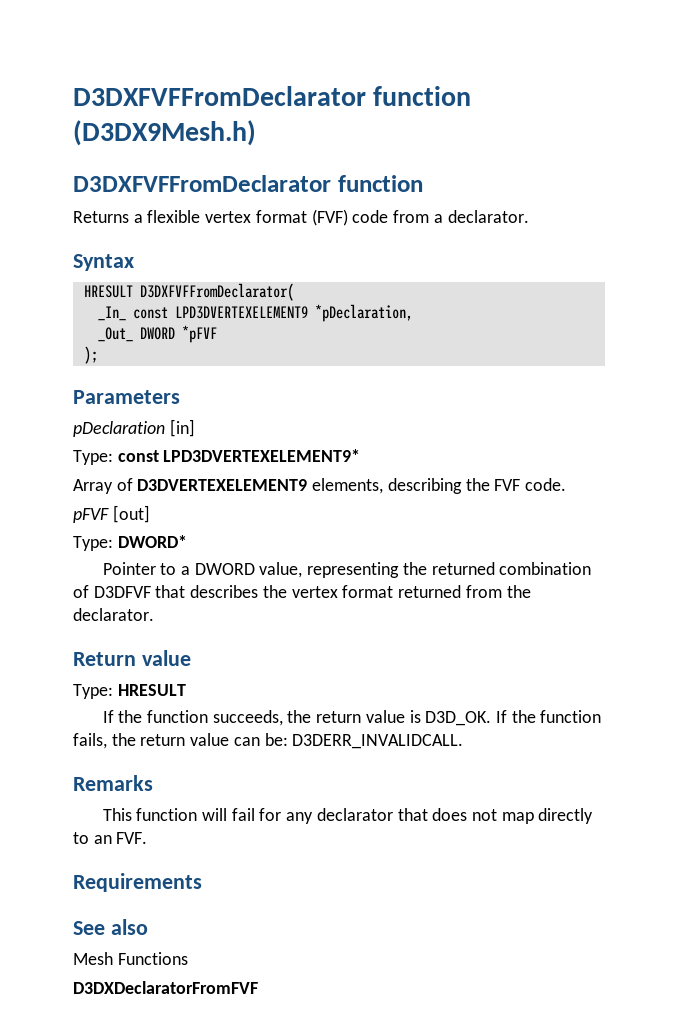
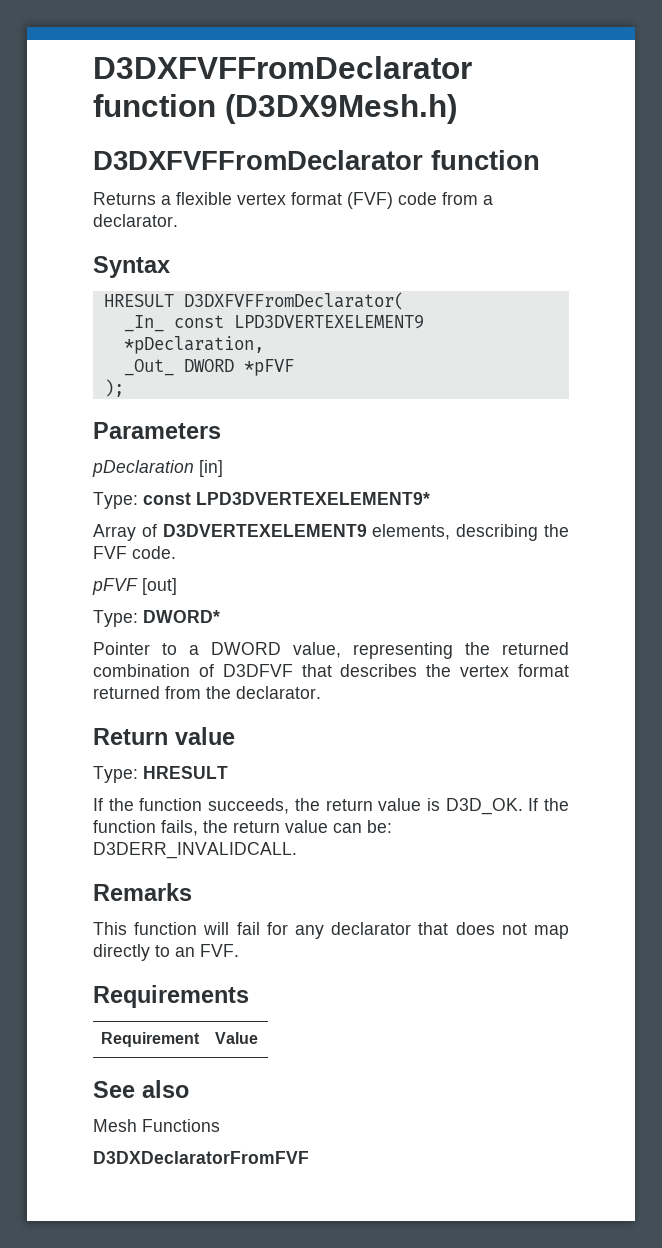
+ Requirement | Value

